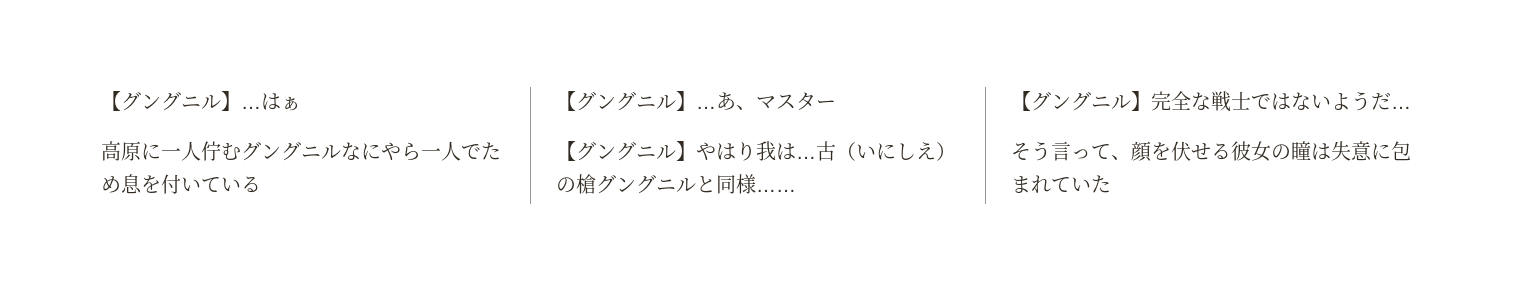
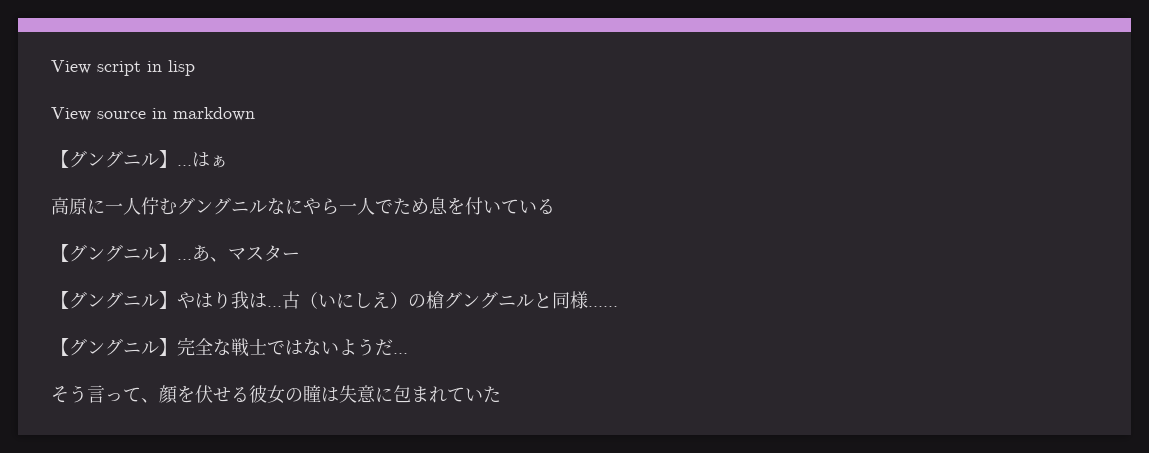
+ View script in lisp
+ View source in markdown

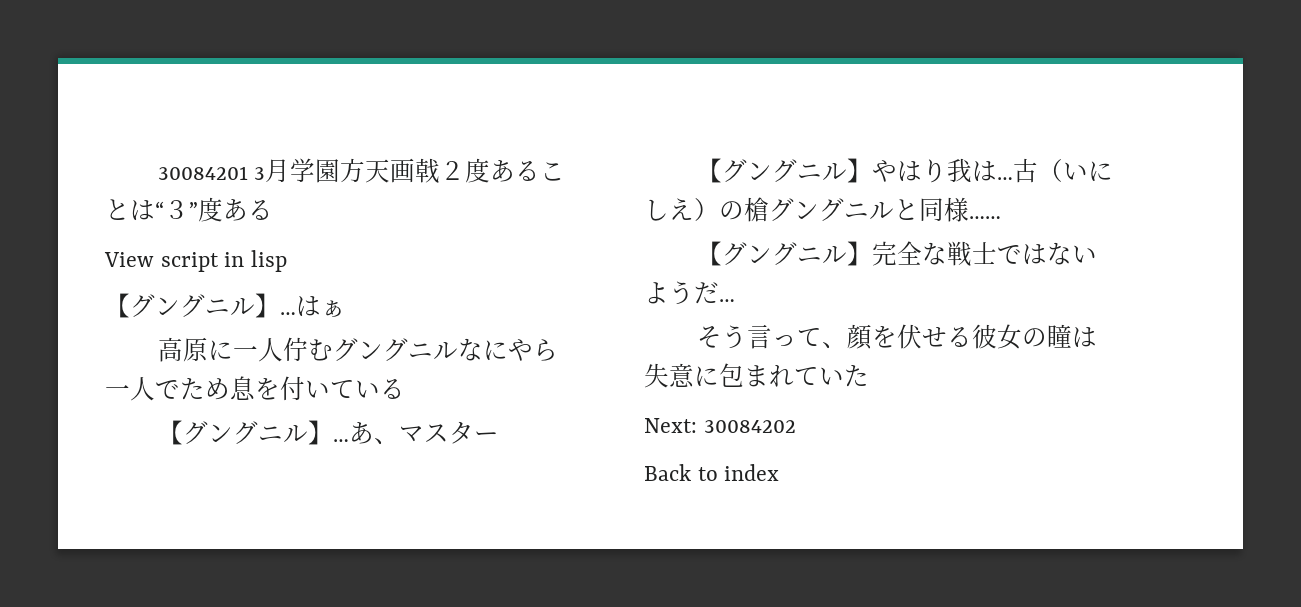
+ 30084201 3月学園方天画戟２度あることは“３”度ある
- View source in markdown
+ Next: 30084202
+ Back to index

